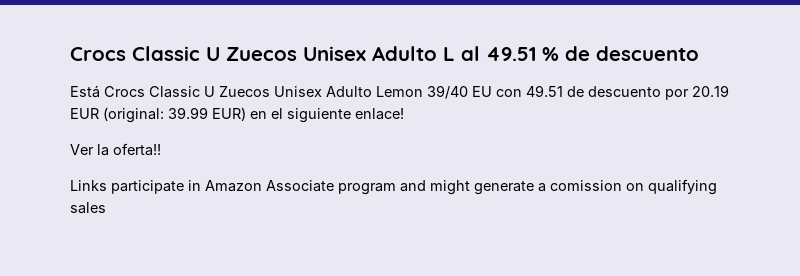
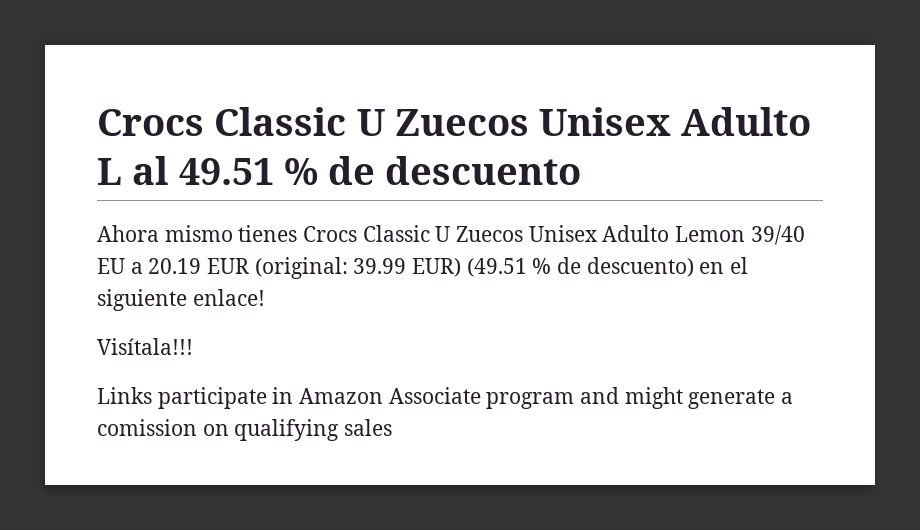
- Está Crocs Classic U Zuecos Unisex Adulto Lemon 39/40 EU con 49.51 de descuento por 20.19 EUR (original: 39.99 EUR) en el siguiente enlace!
+ Ahora mismo tienes Crocs Classic U Zuecos Unisex Adulto Lemon 39/40 EU a 20.19 EUR (original: 39.99 EUR) (49.51 % de descuento) en el siguiente enlace!
- Ver la oferta!!
+ Visítala!!!

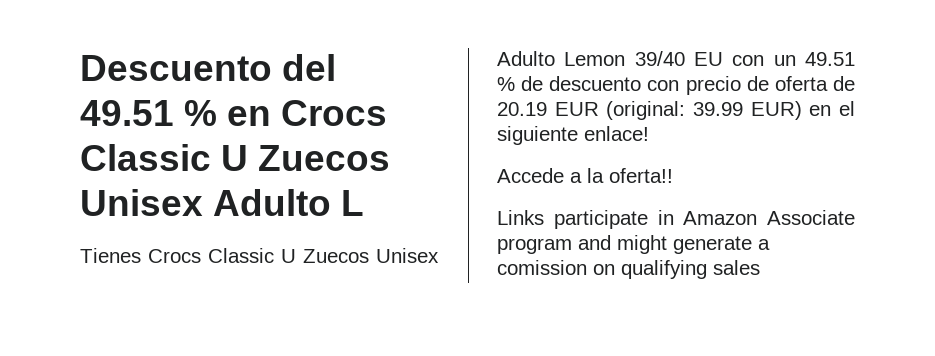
- Crocs Classic U Zuecos Unisex Adulto L al 49.51 % de descuento
- Ahora mismo tienes Crocs Classic U Zuecos Unisex Adulto Lemon 39/40 EU a 20.19 EUR (original: 39.99 EUR) (49.51 % de descuento) en el siguiente enlace!
+ Descuento del 49.51 % en Crocs Classic U Zuecos Unisex Adulto L
+ Tienes Crocs Classic U Zuecos Unisex Adulto Lemon 39/40 EU con un 49.51 % de descuento con precio de oferta de 20.19 EUR (original: 39.99 EUR) en el siguiente enlace!
- Visítala!!!
+ Accede a la oferta!!

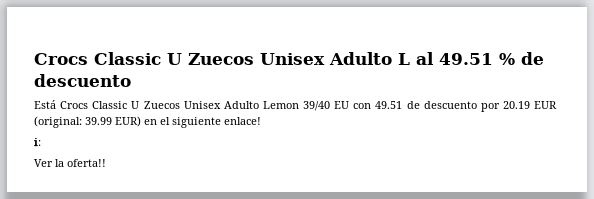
- Descuento del 49.51 % en Crocs Classic U Zuecos Unisex Adulto L
- Tienes Crocs Classic U Zuecos Unisex Adulto Lemon 39/40 EU con un 49.51 % de descuento con precio de oferta de 20.19 EUR (original: 39.99 EUR) en el siguiente enlace!
+ Crocs Classic U Zuecos Unisex Adulto L al 49.51 % de descuento
+ Está Crocs Classic U Zuecos Unisex Adulto Lemon 39/40 EU con 49.51 de descuento por 20.19 EUR (original: 39.99 EUR) en el siguiente enlace!
- Accede a la oferta!!
+ ℹ:
+ Ver la oferta!!
- Links participate in Amazon Associate program and might generate a comission on qualifying sales

